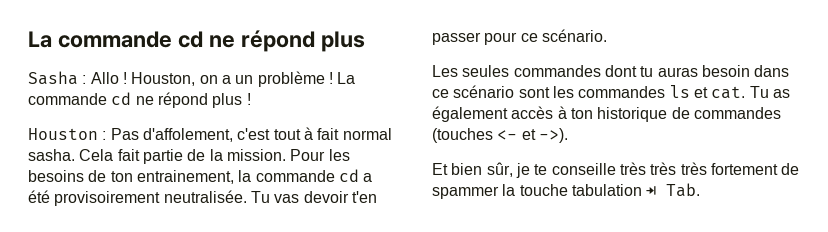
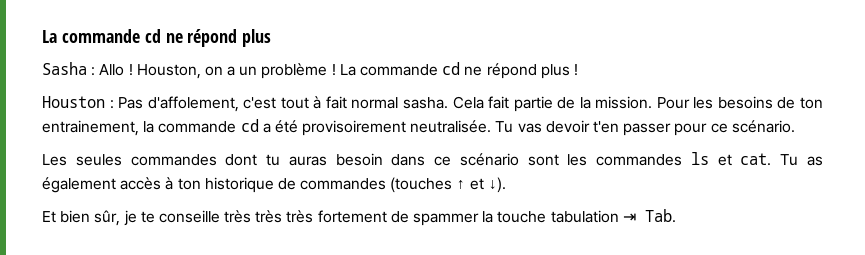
- Tu as également accès à ton historique de commandes (touches <- et ->).
+ Tu as également accès à ton historique de commandes (touches ↑ et ↓).

